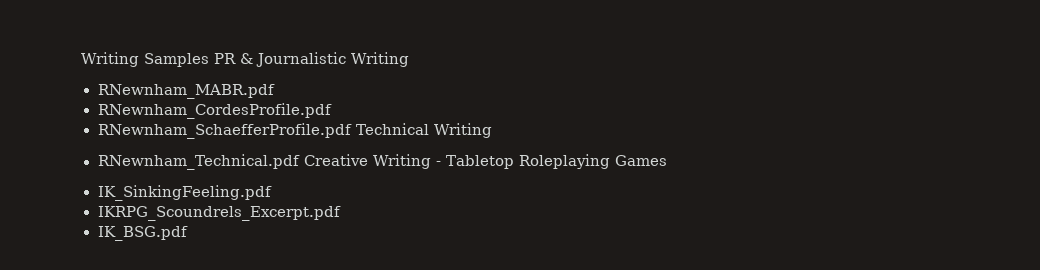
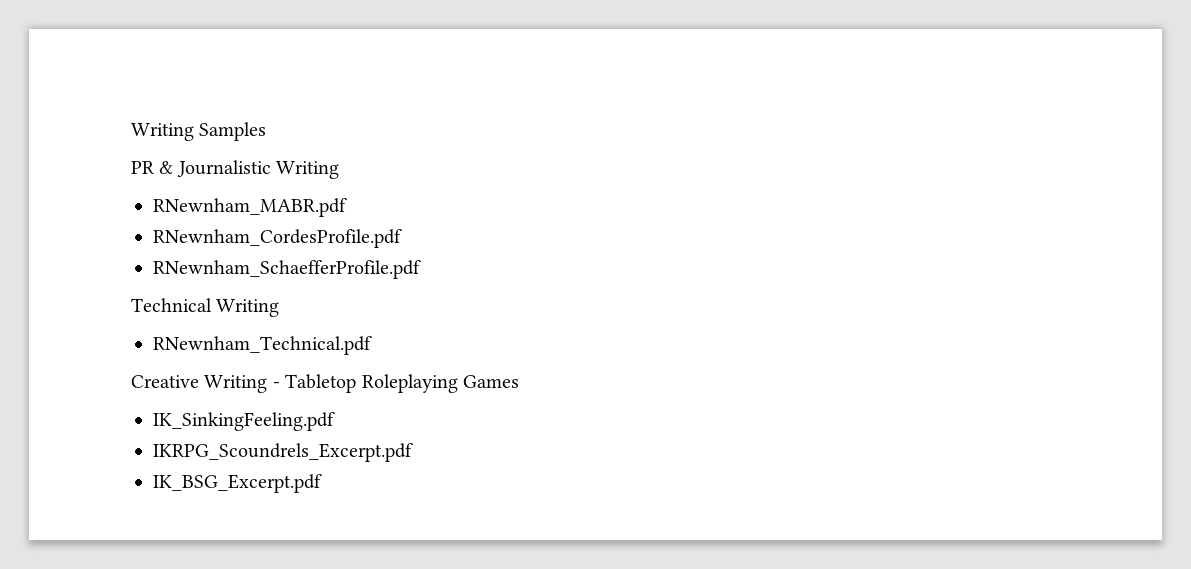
- Writing Samples PR & Journalistic Writing
+ Writing Samples
+ PR & Journalistic Writing
- RNewnham_SchaefferProfile.pdf Technical Writing
+ RNewnham_SchaefferProfile.pdf
+ Technical Writing
- RNewnham_Technical.pdf Creative Writing - Tabletop Roleplaying Games
+ RNewnham_Technical.pdf
+ Creative Writing - Tabletop Roleplaying Games
- IK_BSG.pdf
+ IK_BSG_Excerpt.pdf

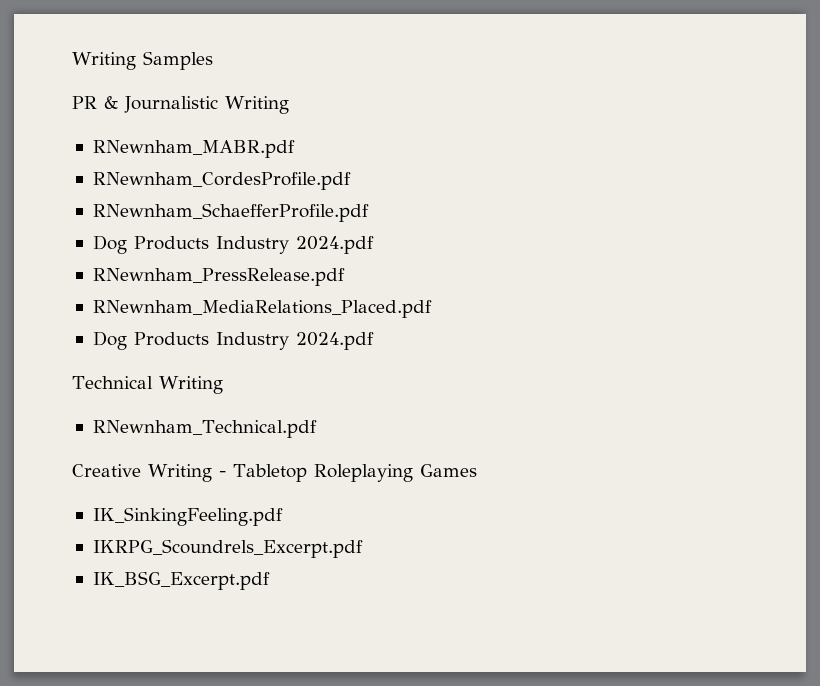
  RNewnham_SchaefferProfile.pdf
+ Dog Products Industry 2024.pdf
+ RNewnham_PressRelease.pdf
+ RNewnham_MediaRelations_Placed.pdf
+ Dog Products Industry 2024.pdf

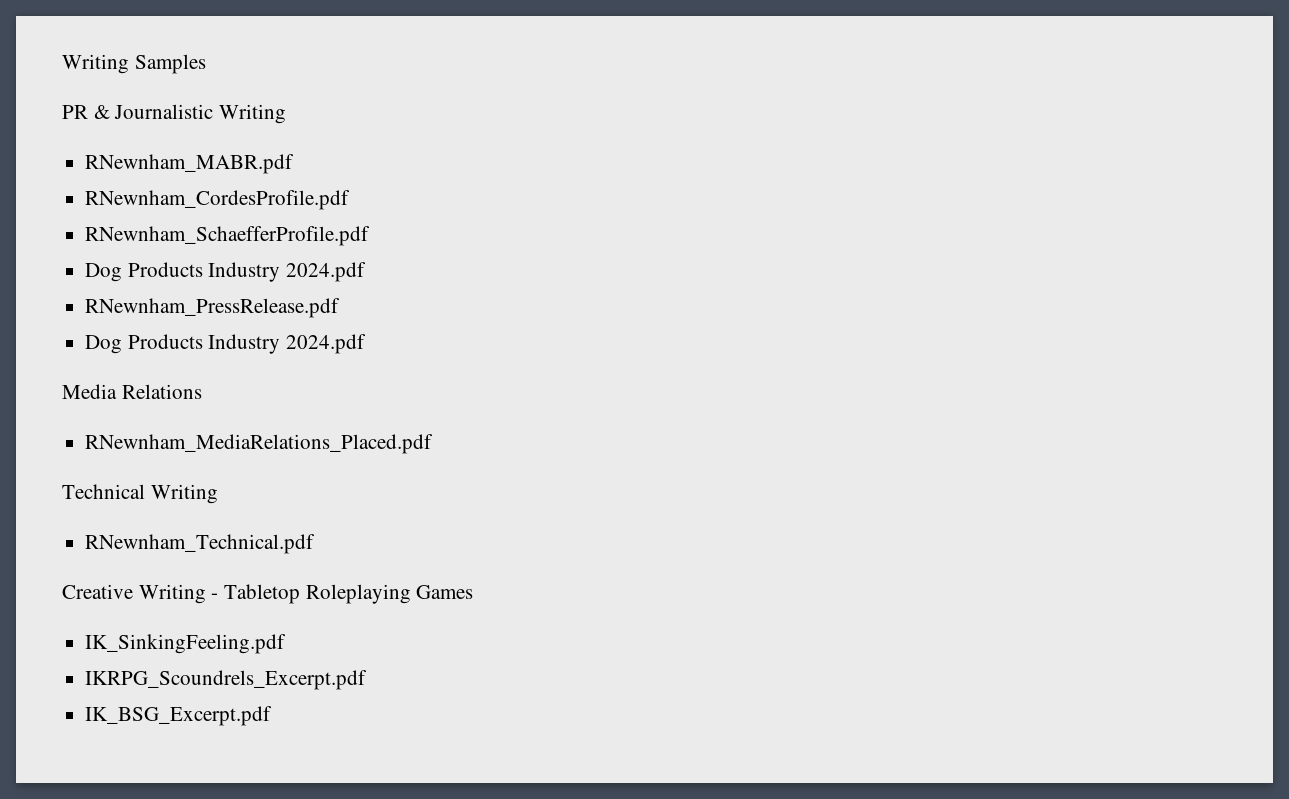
  RNewnham_PressRelease.pdf
+ Dog Products Industry 2024.pdf
+ Media Relations
  RNewnham_MediaRelations_Placed.pdf
- Dog Products Industry 2024.pdf

